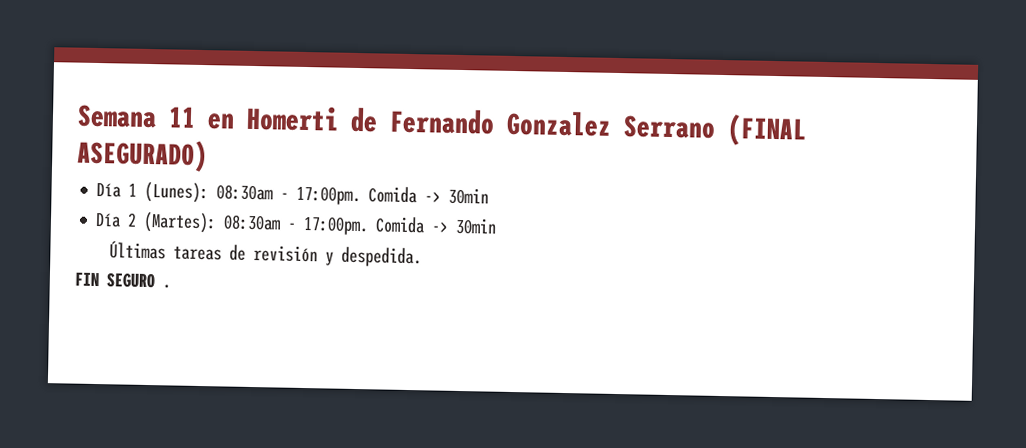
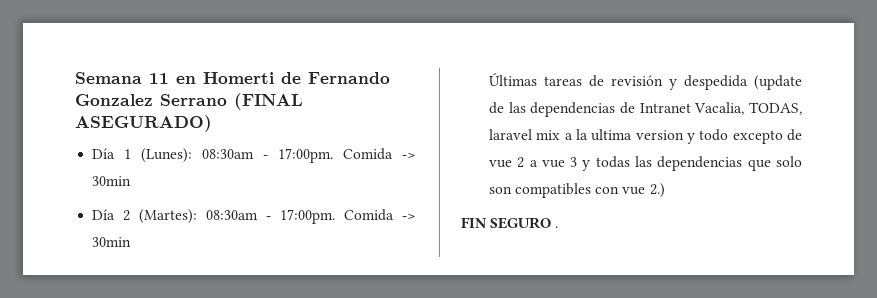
- Últimas tareas de revisión y despedida.
+ Últimas tareas de revisión y despedida (update de las dependencias de Intranet Vacalia, TODAS, laravel mix a la ultima version y todo excepto de vue 2 a vue 3 y todas las dependencias que solo son compatibles con vue 2.)

